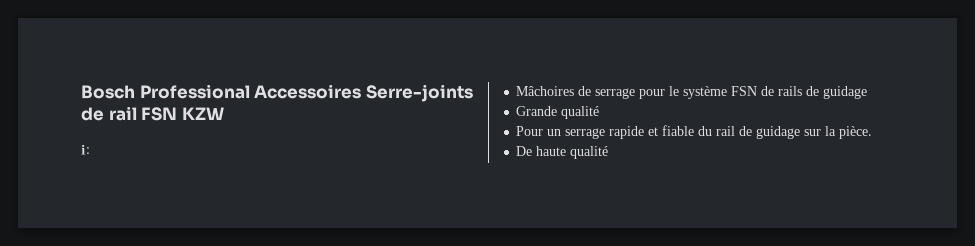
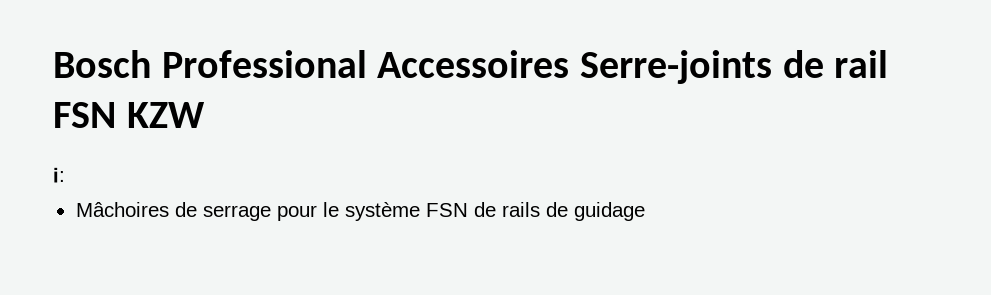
- Grande qualité
- Pour un serrage rapide et fiable du rail de guidage sur la pièce.
- De haute qualité

